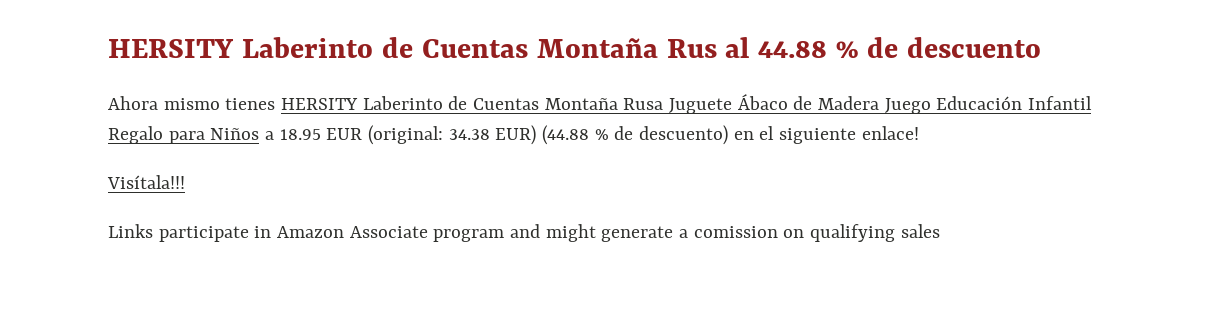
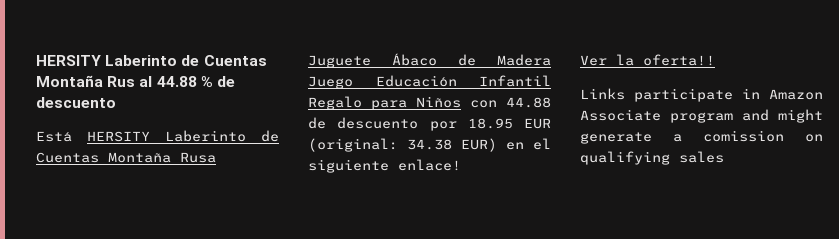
- Ahora mismo tienes HERSITY Laberinto de Cuentas Montaña Rusa Juguete Ábaco de Madera Juego Educación Infantil Regalo para Niños a 18.95 EUR (original: 34.38 EUR) (44.88 % de descuento) en el siguiente enlace!
+ Está HERSITY Laberinto de Cuentas Montaña Rusa Juguete Ábaco de Madera Juego Educación Infantil Regalo para Niños con 44.88 de descuento por 18.95 EUR (original: 34.38 EUR) en el siguiente enlace!
- Visítala!!!
+ Ver la oferta!!

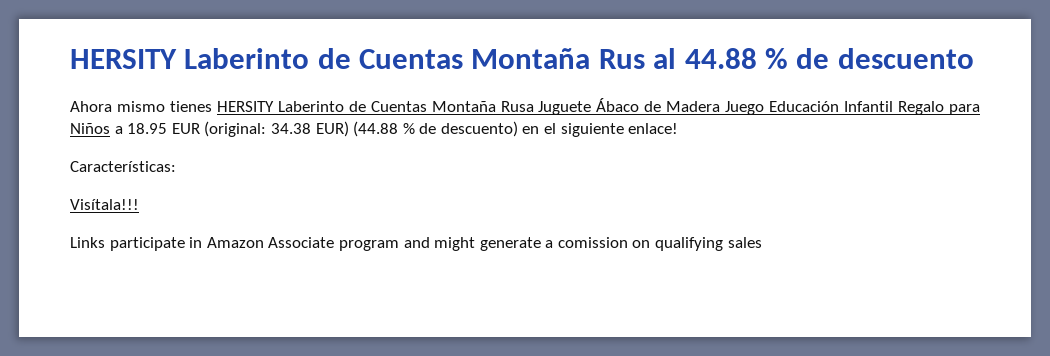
- Está HERSITY Laberinto de Cuentas Montaña Rusa Juguete Ábaco de Madera Juego Educación Infantil Regalo para Niños con 44.88 de descuento por 18.95 EUR (original: 34.38 EUR) en el siguiente enlace!
+ Ahora mismo tienes HERSITY Laberinto de Cuentas Montaña Rusa Juguete Ábaco de Madera Juego Educación Infantil Regalo para Niños a 18.95 EUR (original: 34.38 EUR) (44.88 % de descuento) en el siguiente enlace!
- Ver la oferta!!
+ Características:
+ Visítala!!!

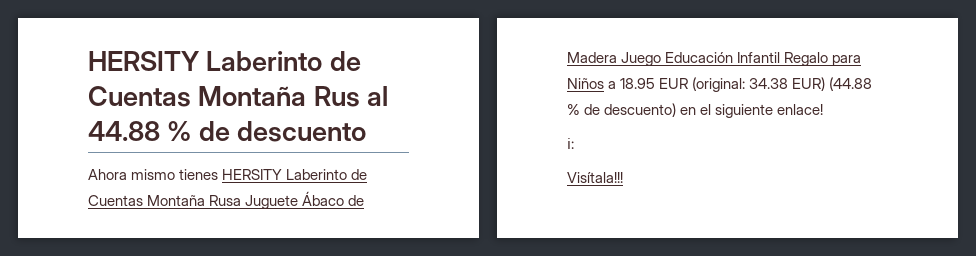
- Características:
+ ℹ:
- Links participate in Amazon Associate program and might generate a comission on qualifying sales

